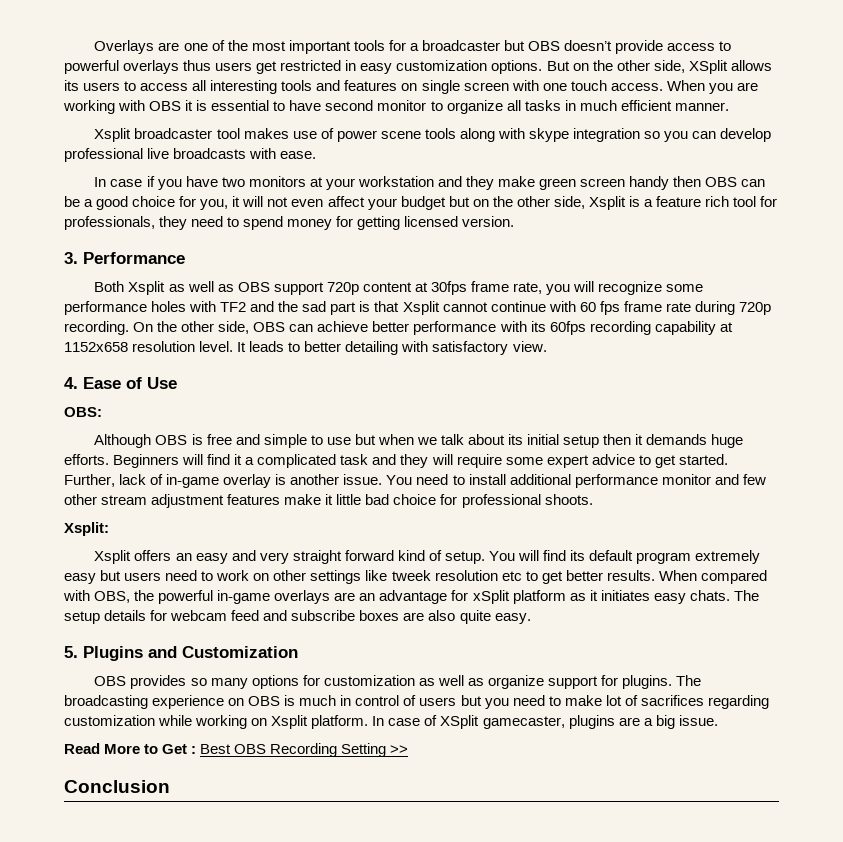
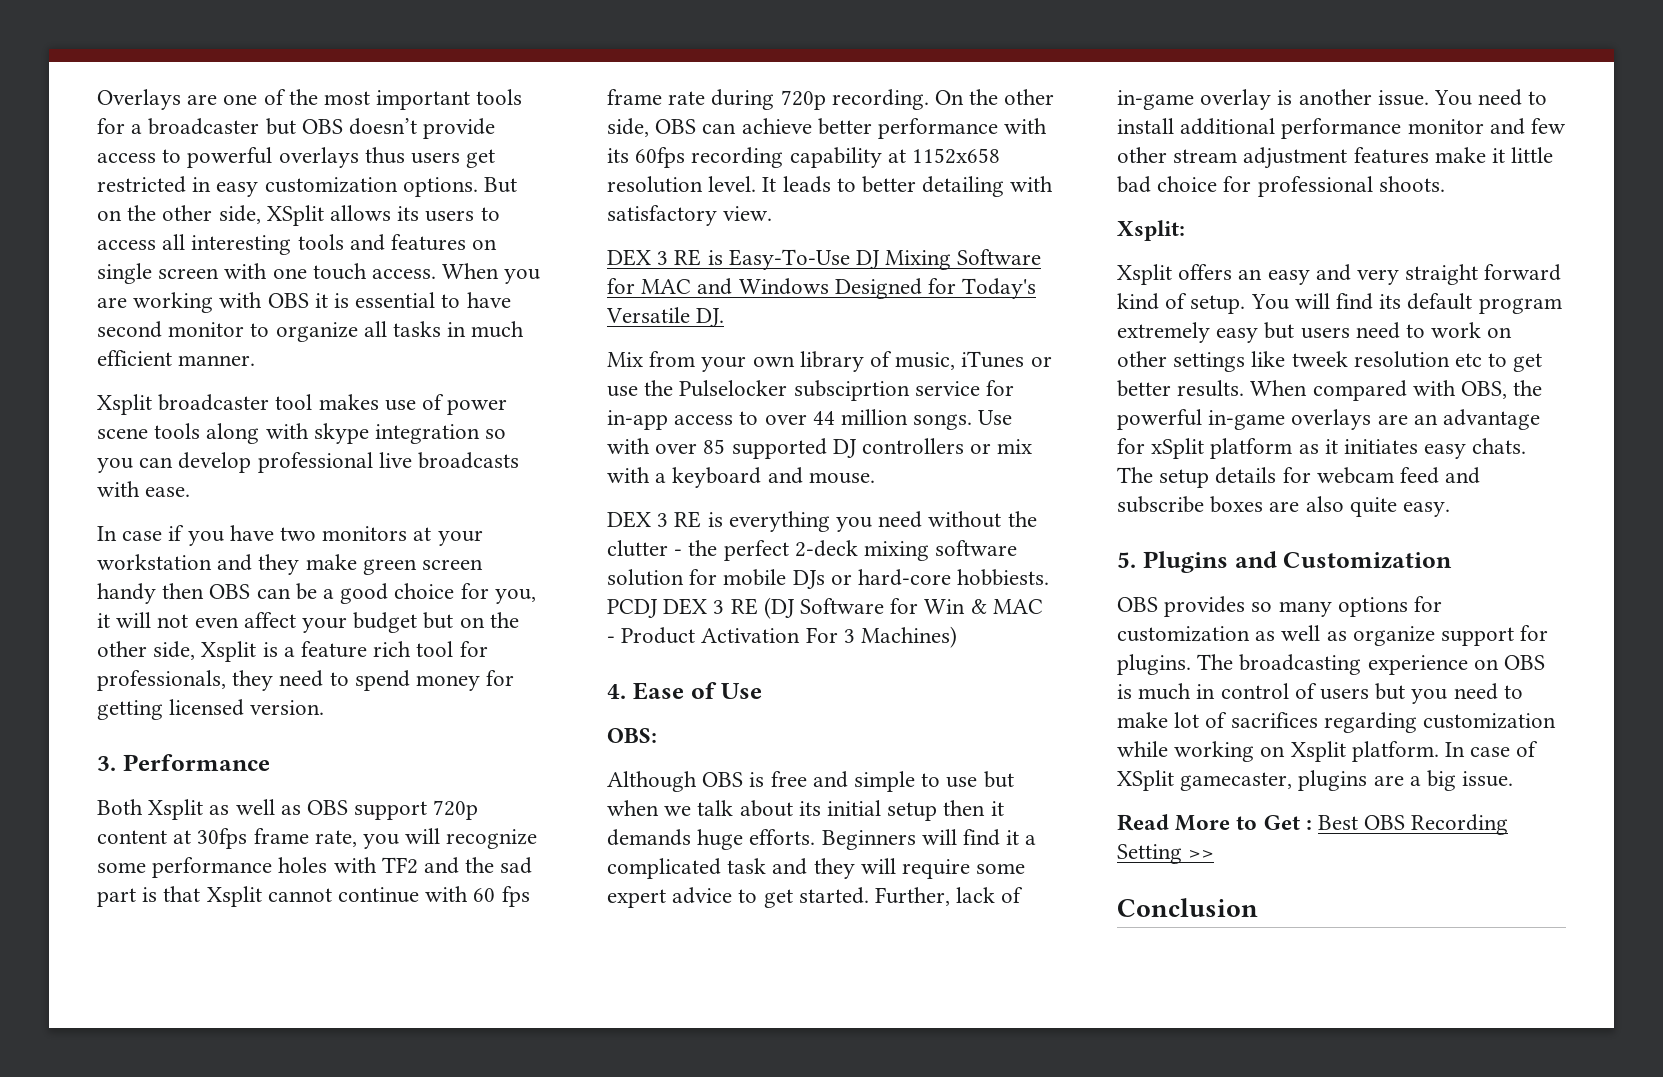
+ DEX 3 RE is Easy-To-Use DJ Mixing Software for MAC and Windows Designed for Today's Versatile DJ.
+ Mix from your own library of music, iTunes or use the Pulselocker subsciprtion service for in-app access to over 44 million songs. Use with over 85 supported DJ controllers or mix with a keyboard and mouse.
+ DEX 3 RE is everything you need without the clutter - the perfect 2-deck mixing software solution for mobile DJs or hard-core hobbiests. PCDJ DEX 3 RE (DJ Software for Win & MAC - Product Activation For 3 Machines)

